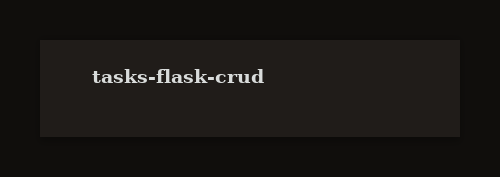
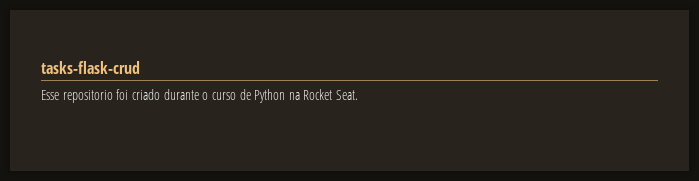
+ Esse repositorio foi criado durante o curso de Python na Rocket Seat.

